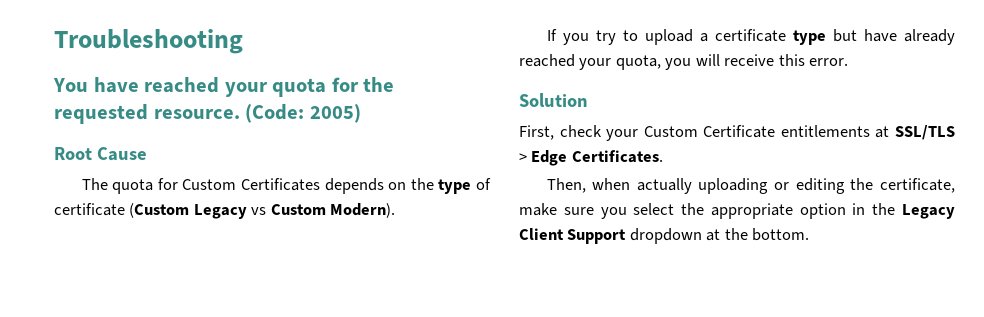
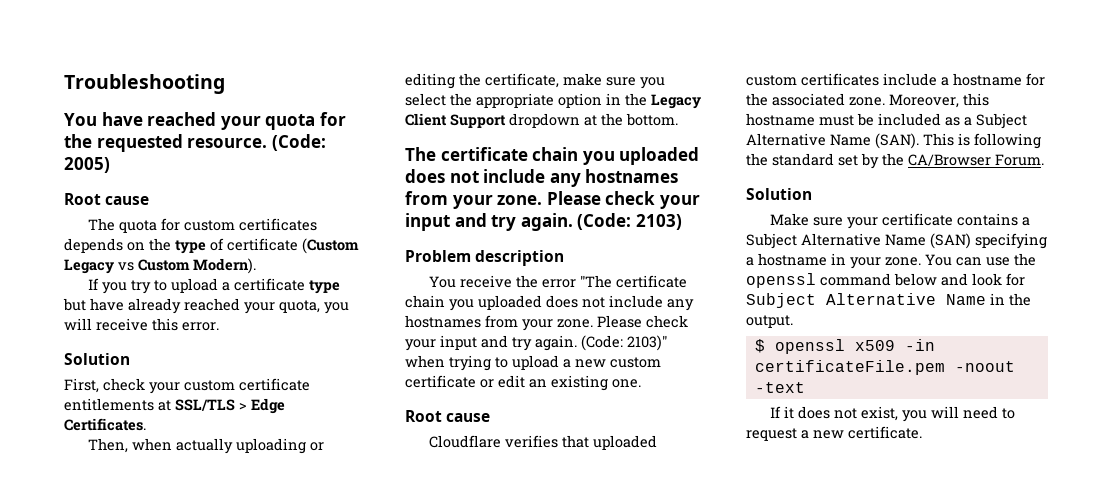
  (Code: 2005)
- Root Cause
+ Root cause
- The quota for Custom Certificates depends on the type of certificate (Custom Legacy vs Custom Modern).
+ The quota for custom certificates depends on the type of certificate (Custom Legacy vs Custom Modern).
- First, check your Custom Certificate entitlements at SSL/TLS > Edge Certificates.
+ First, check your custom certificate entitlements at SSL/TLS > Edge Certificates.
+ The certificate chain you uploaded does not include any hostnames from your zone. Please check your input and try again. (Code: 2103)
+ Problem description
+ You receive the error "The certificate chain you uploaded does not include any hostnames from your zone. Please check your input and try again. (Code: 2103)" when trying to upload a new custom certificate or edit an existing one.
+ Root cause
+ Cloudflare verifies that uploaded custom certificates include a hostname for the associated zone. Moreover, this hostname must be included as a Subject Alternative Name (SAN). This is following the standard set by the CA/Browser Forum.
+ Solution
+ Make sure your certificate contains a Subject Alternative Name (SAN) specifying a hostname in your zone. You can use the openssl command below and look for Subject Alternative Name in the output.
+ $ openssl x509 -in certificateFile.pem -noout -text
+ If it does not exist, you will need to request a new certificate.

